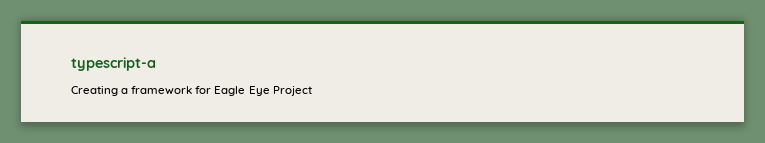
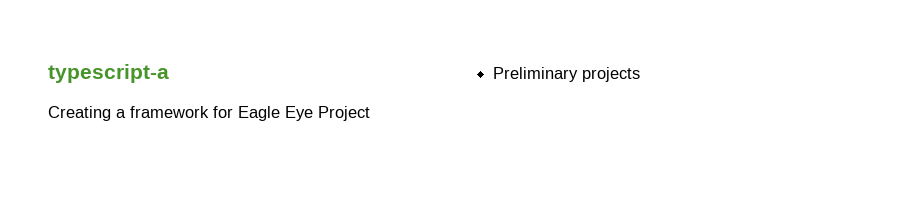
+ Preliminary projects

